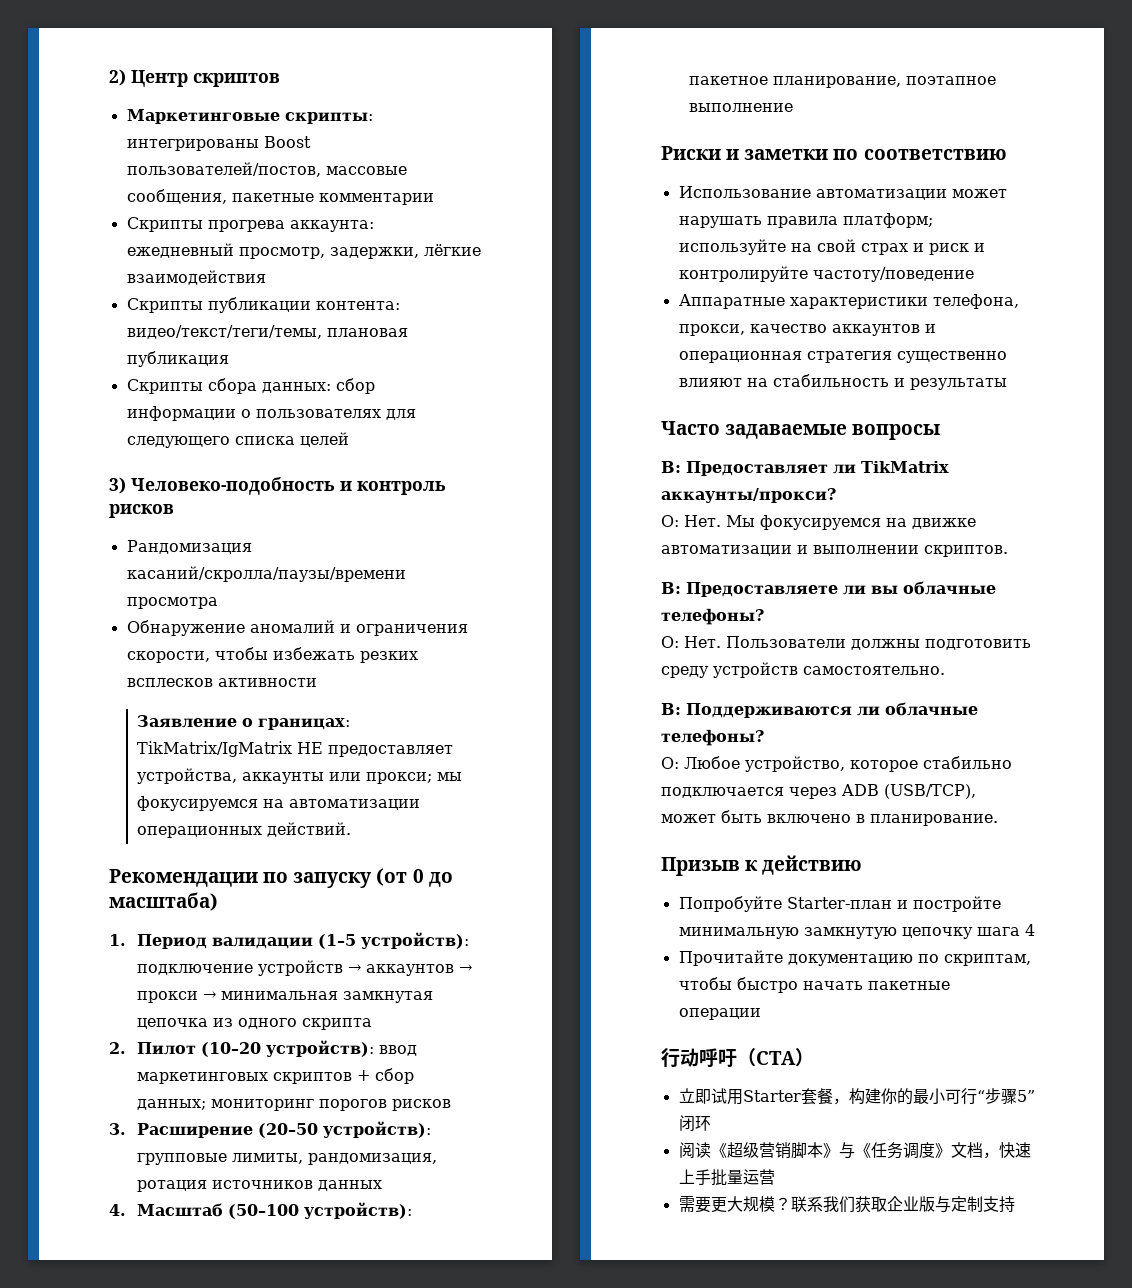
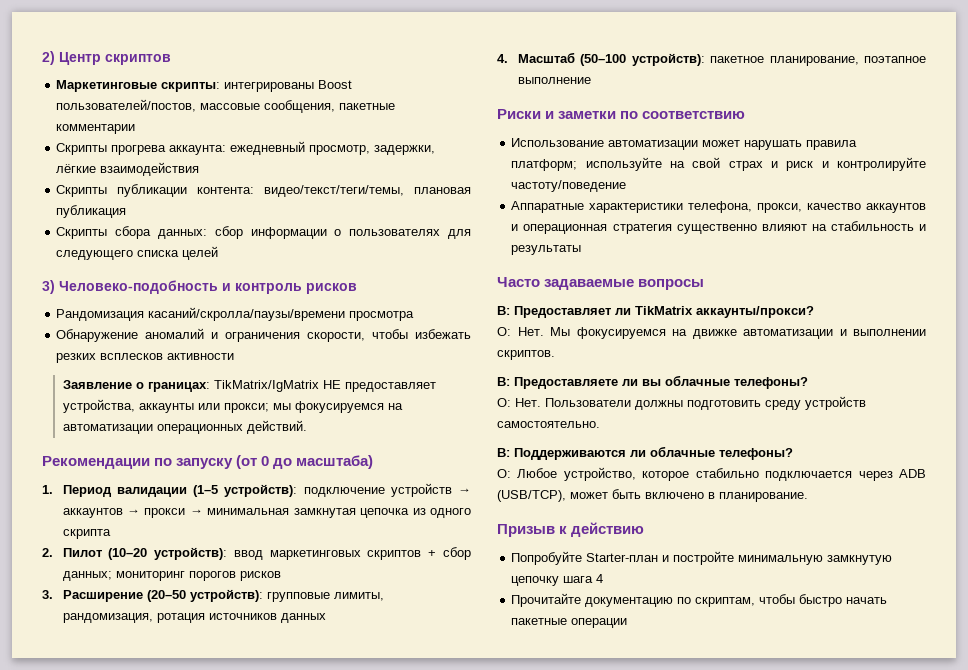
- 行动呼吁（CTA）
- 立即试用Starter套餐，构建你的最小可行“步骤5”闭环
- 阅读《超级营销脚本》与《任务调度》文档，快速上手批量运营
- 需要更大规模？联系我们获取企业版与定制支持

